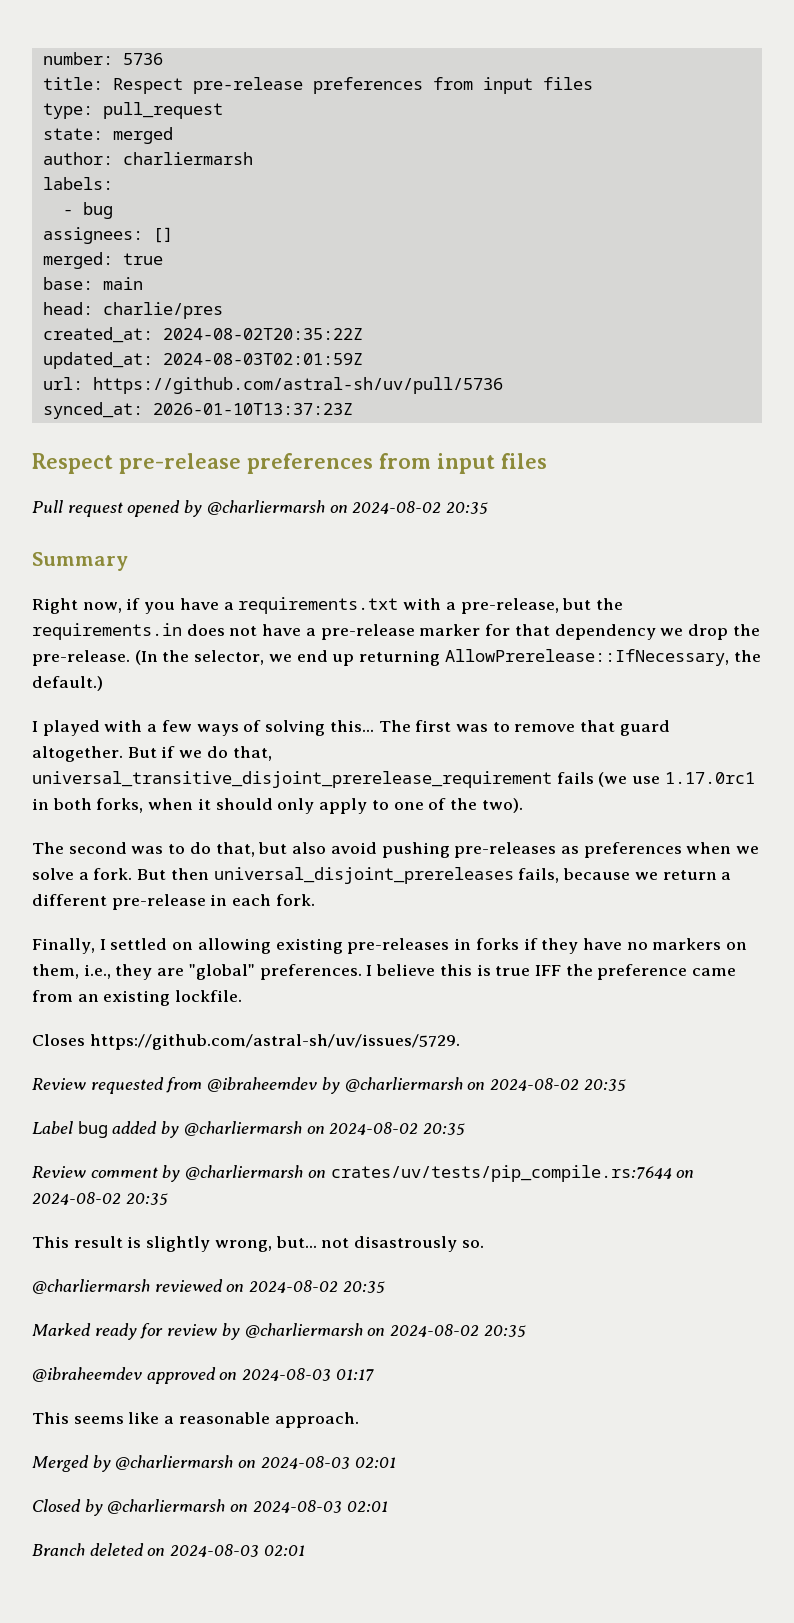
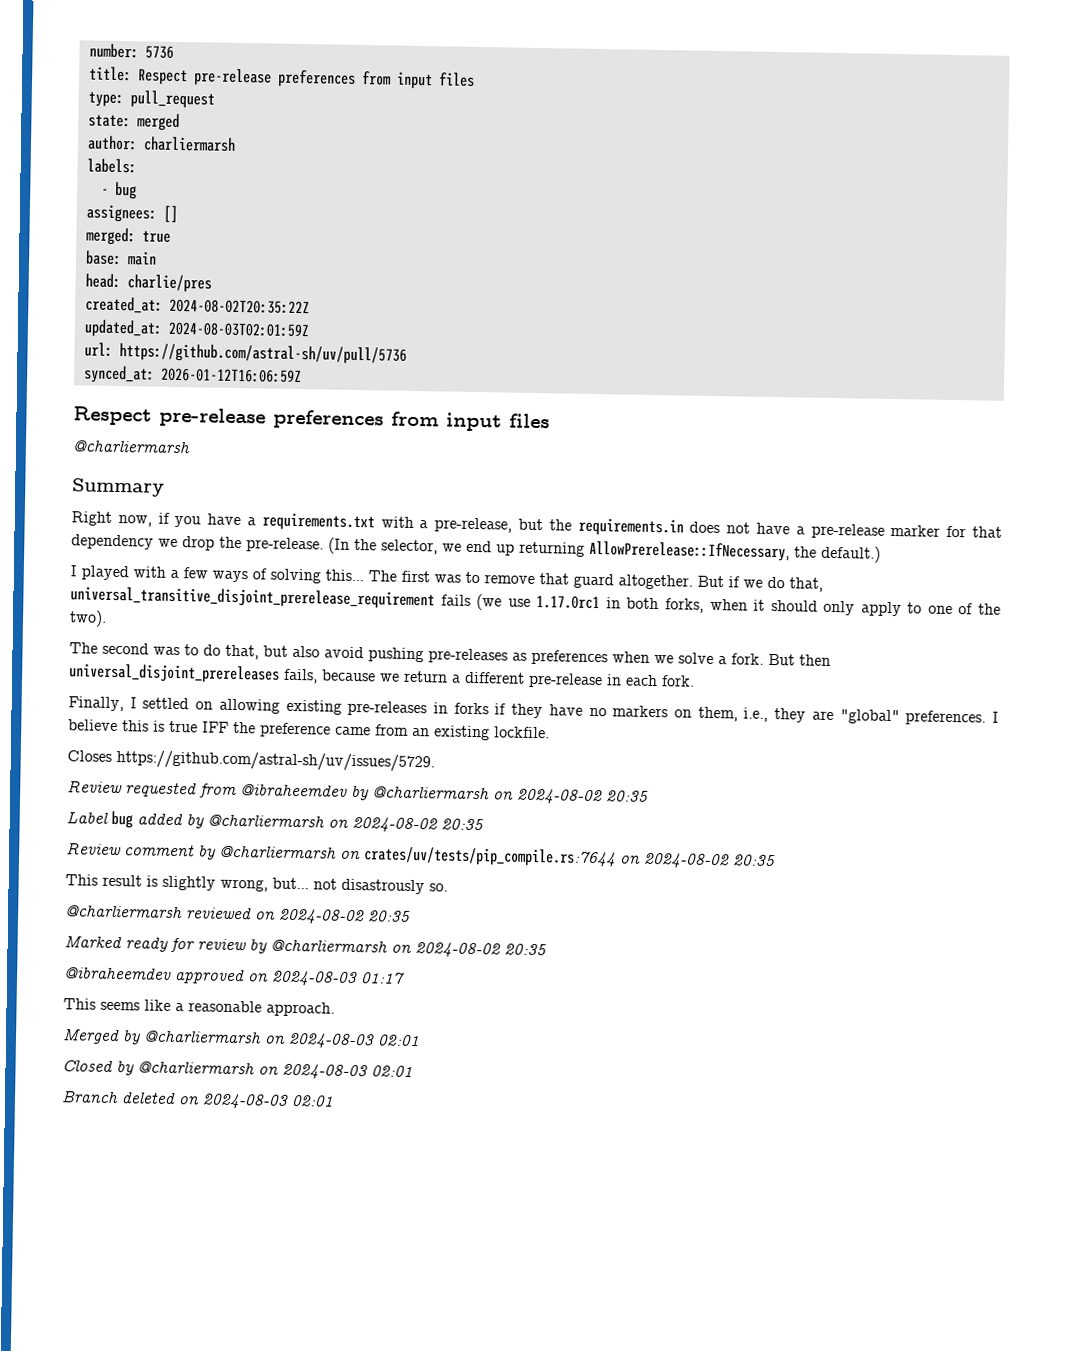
- synced_at: 2026-01-10T13:37:23Z
+ synced_at: 2026-01-12T16:06:59Z
  Respect pre-release preferences from input files
- Pull request opened by @charliermarsh on 2024-08-02 20:35
+ @charliermarsh

